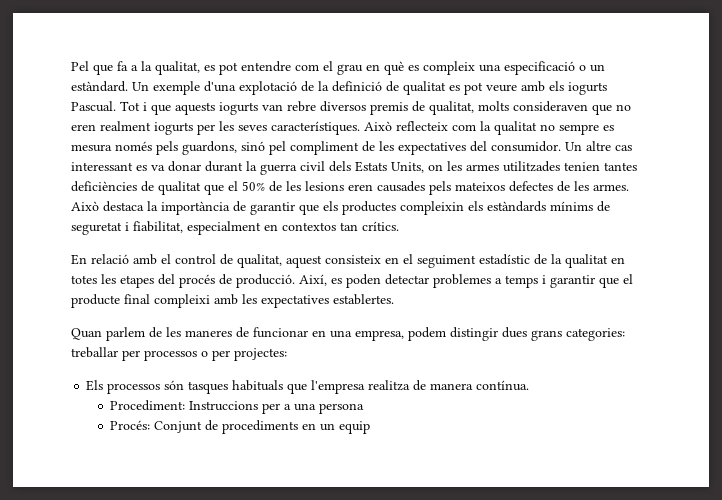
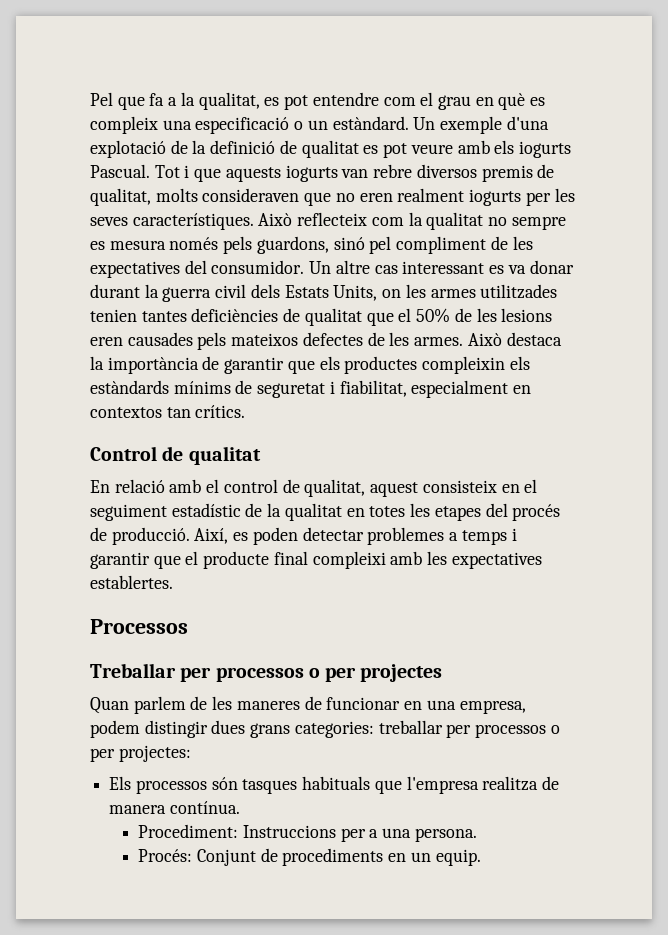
+ Control de qualitat
+ Processos
+ Treballar per processos o per projectes
- Procediment: Instruccions per a una persona
+ Procediment: Instruccions per a una persona.
- Procés: Conjunt de procediments en un equip
+ Procés: Conjunt de procediments en un equip.

